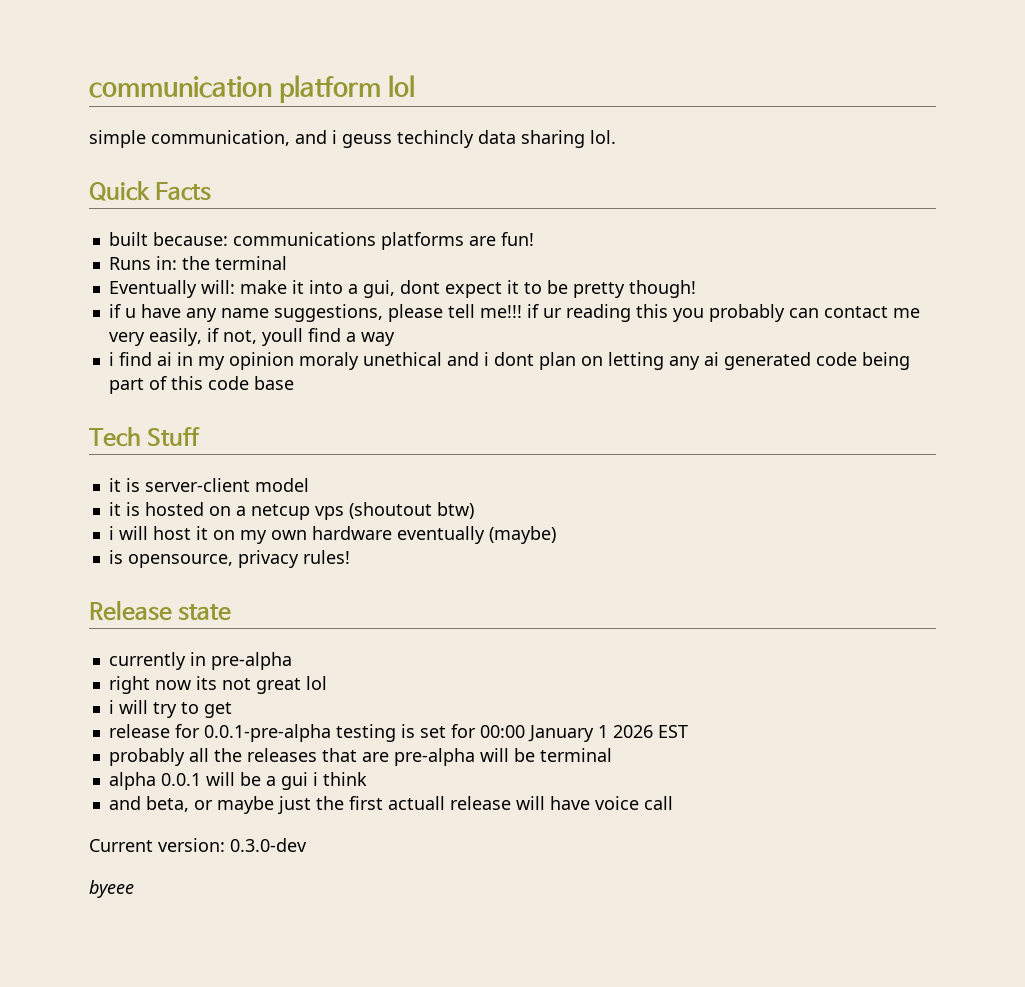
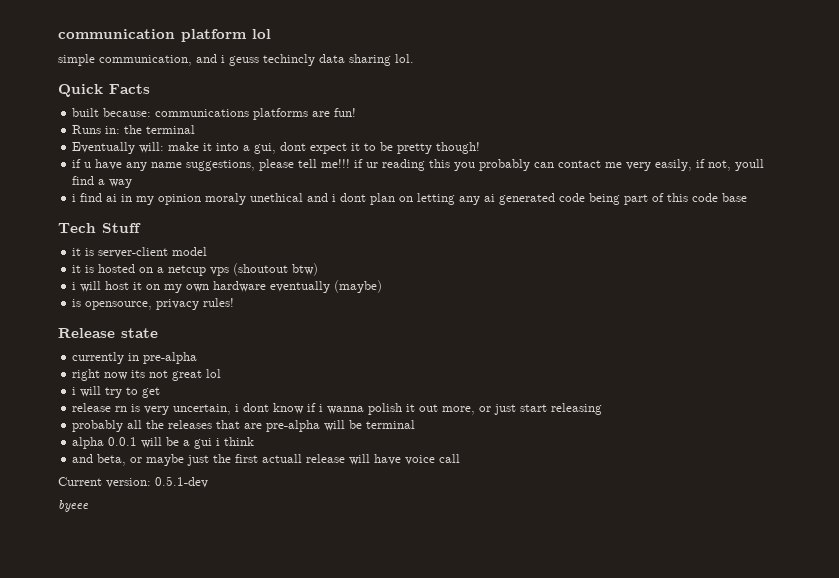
- release for 0.0.1-pre-alpha testing is set for 00:00 January 1 2026 EST
+ release rn is very uncertain, i dont know if i wanna polish it out more, or just start releasing
- Current version: 0.3.0-dev
+ Current version: 0.5.1-dev

